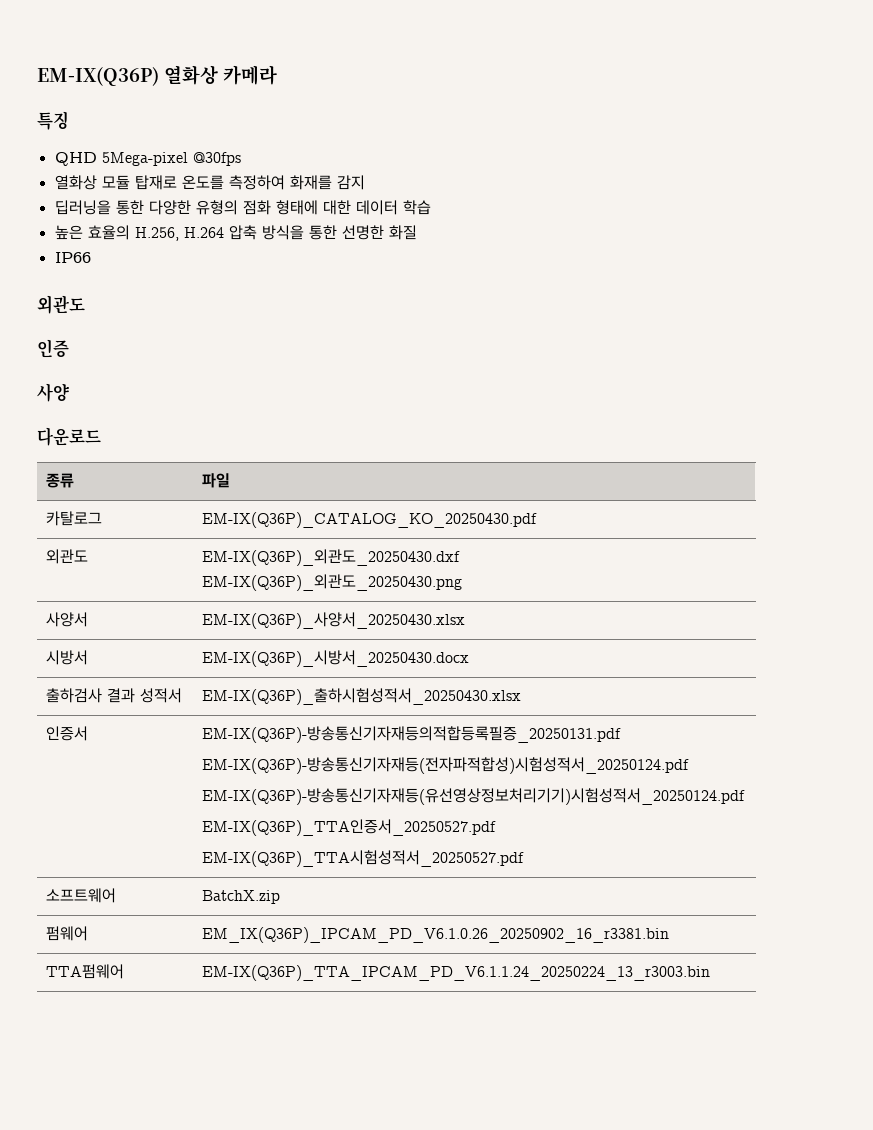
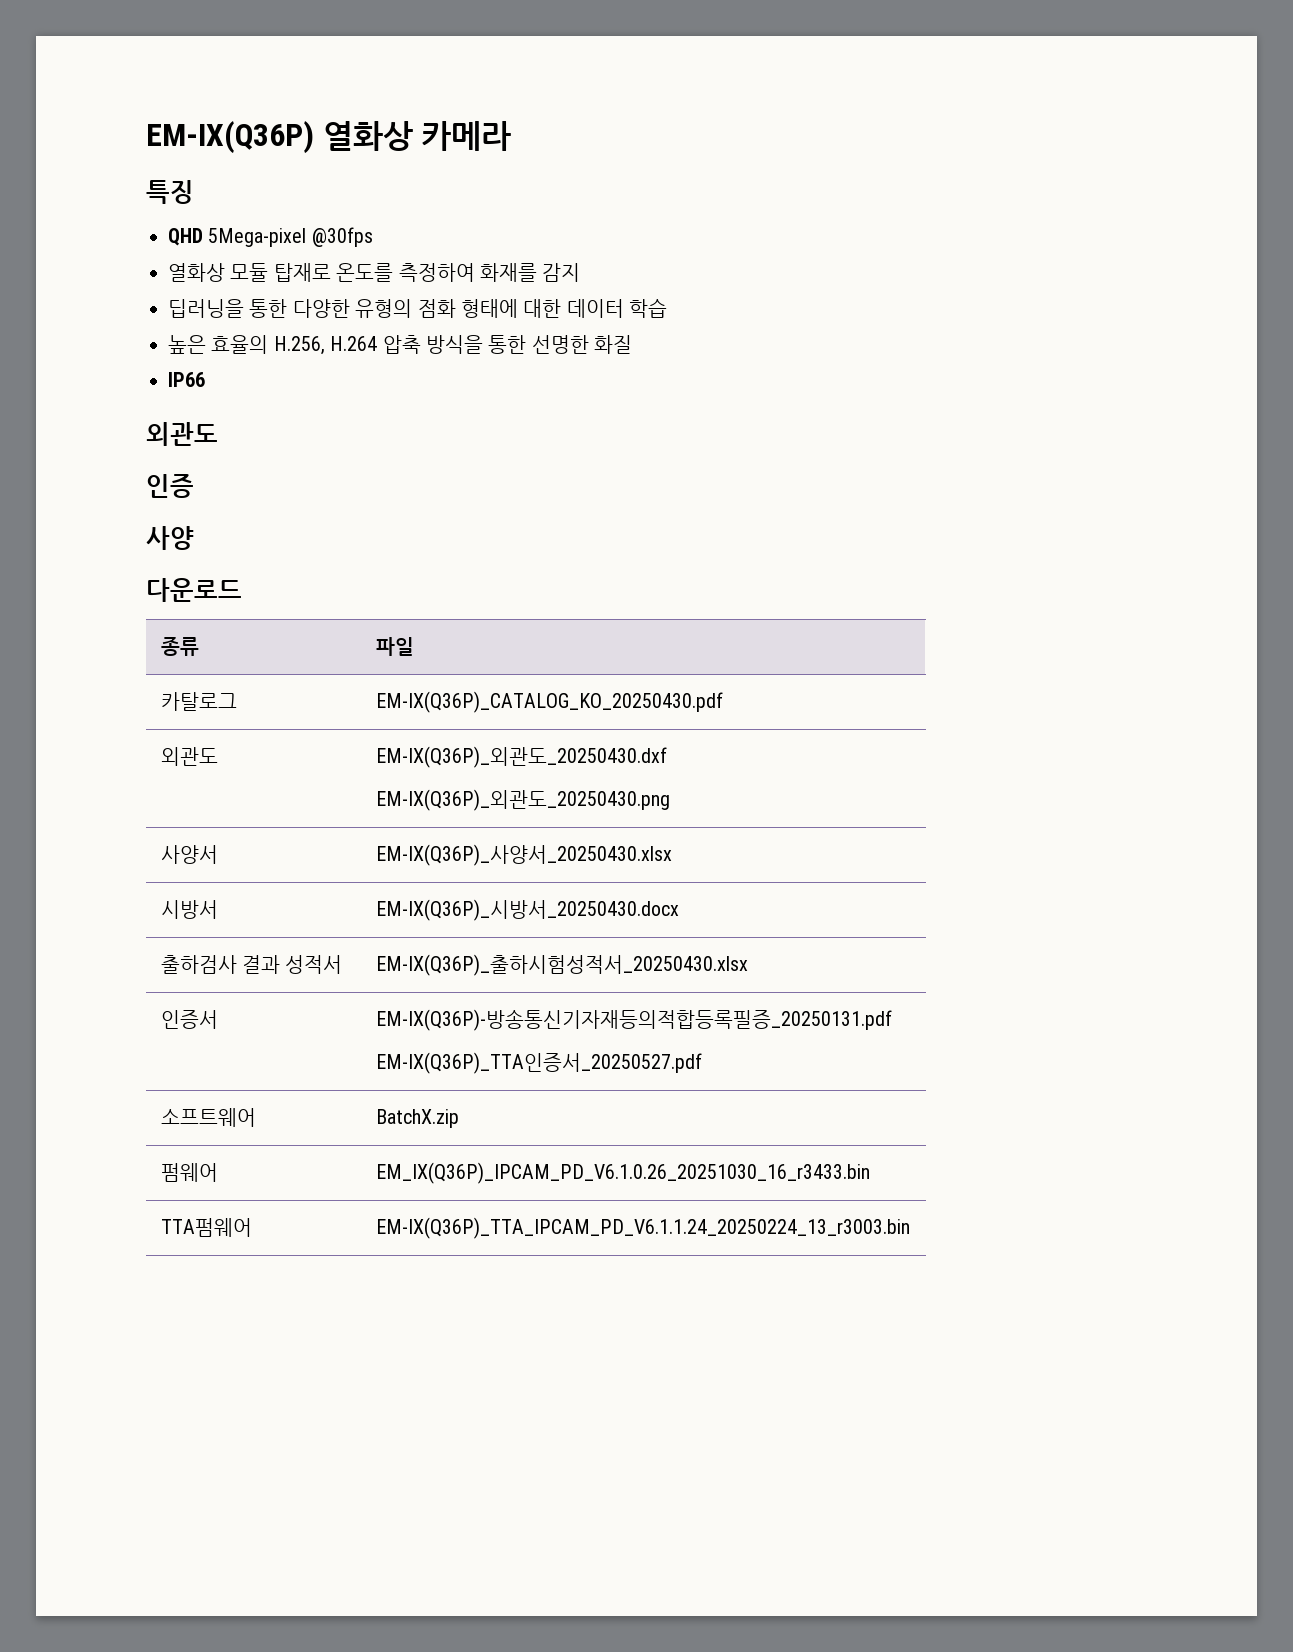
  인증서 | EM-IX(Q36P)-방송통신기자재등의적합등록필증_20250131.pdf
- EM-IX(Q36P)-방송통신기자재등(전자파적합성)시험성적서_20250124.pdf
- EM-IX(Q36P)-방송통신기자재등(유선영상정보처리기기)시험성적서_20250124.pdf
  EM-IX(Q36P)_TTA인증서_20250527.pdf
- EM-IX(Q36P)_TTA시험성적서_20250527.pdf
- 펌웨어 | EM_IX(Q36P)_IPCAM_PD_V6.1.0.26_20250902_16_r3381.bin
+ 펌웨어 | EM_IX(Q36P)_IPCAM_PD_V6.1.0.26_20251030_16_r3433.bin

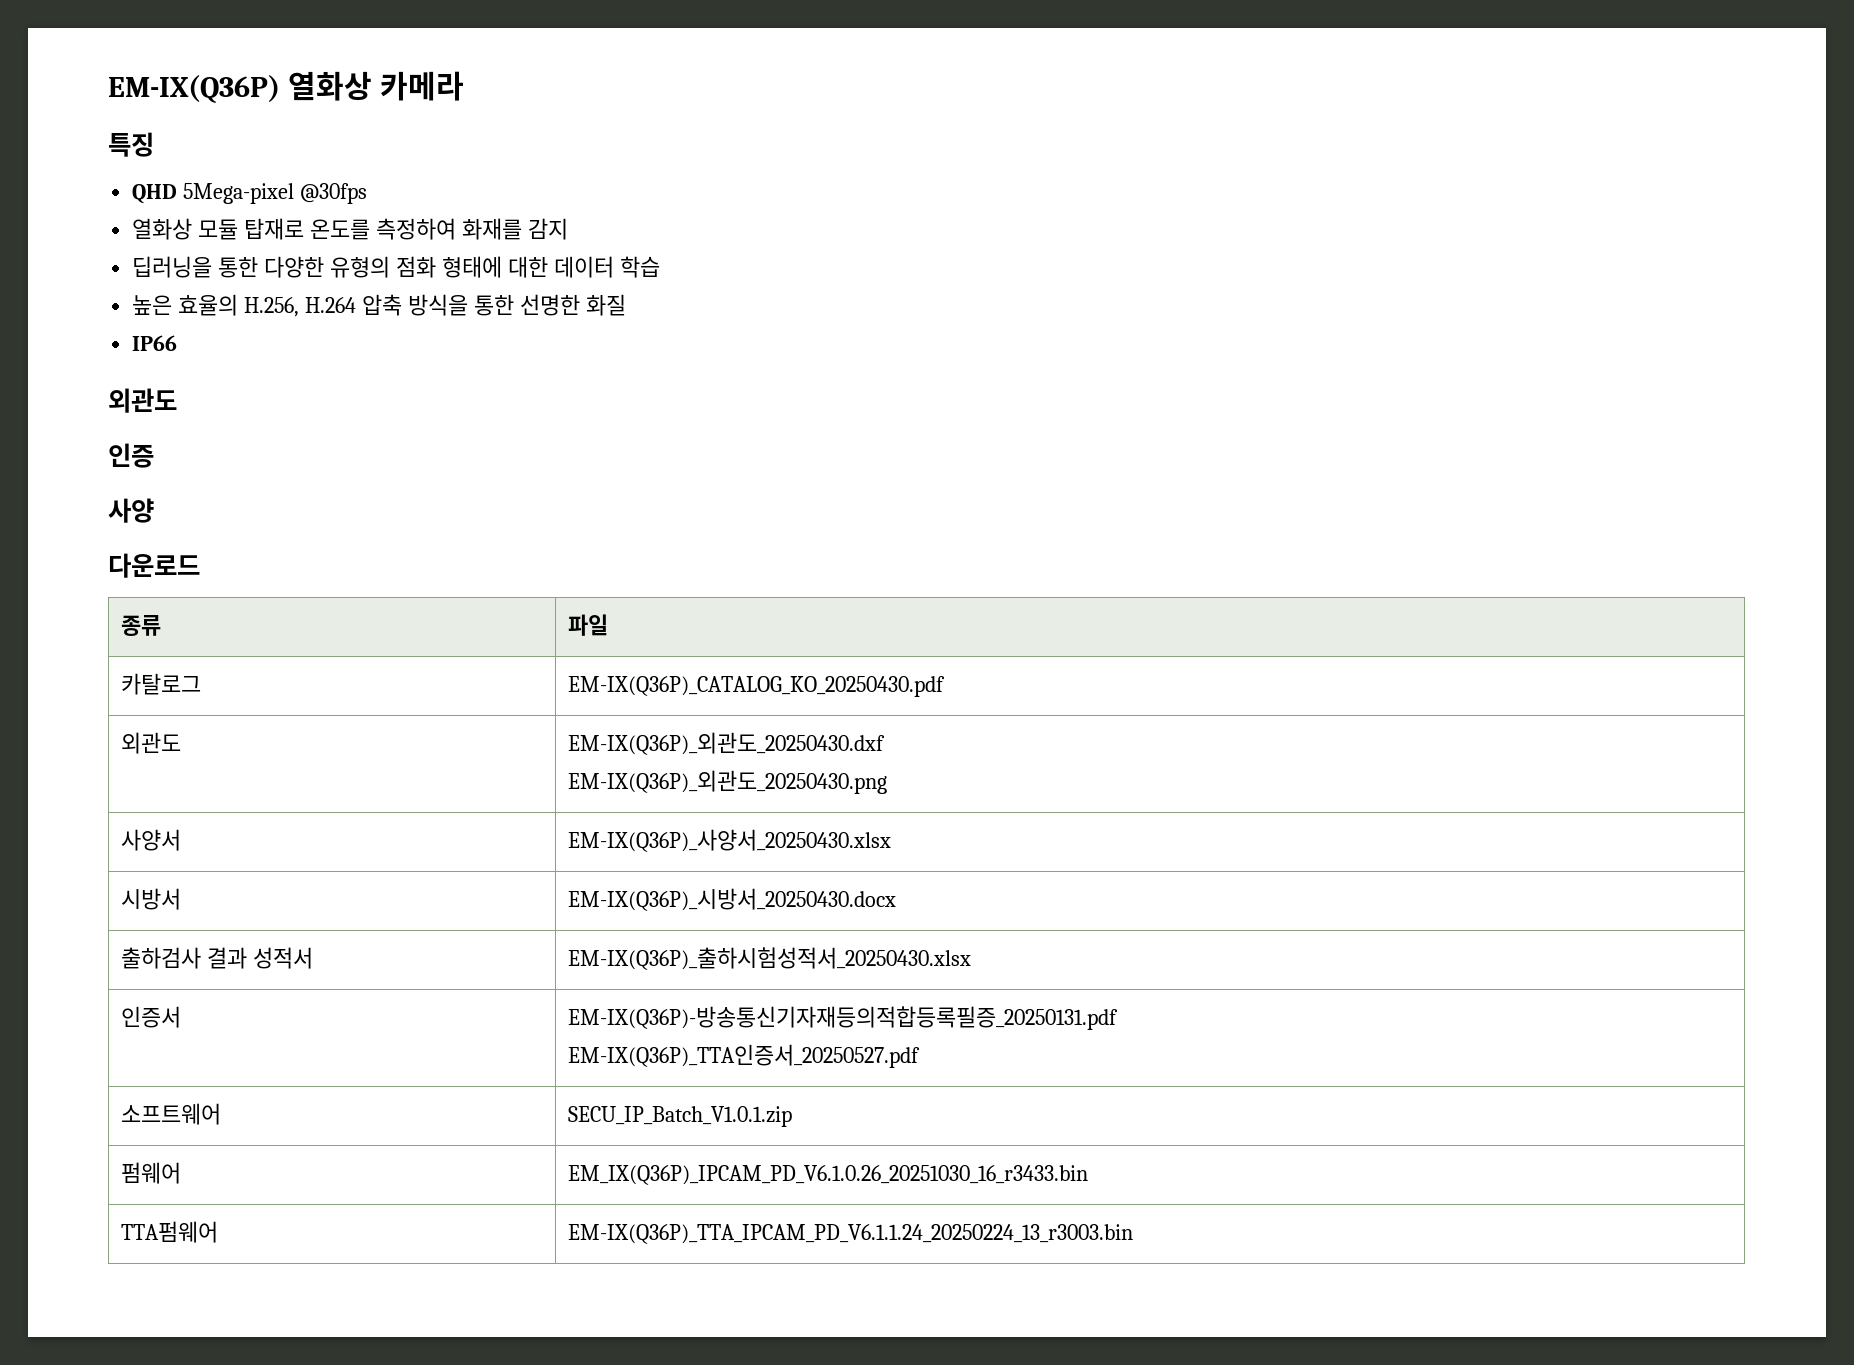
- 소프트웨어 | BatchX.zip
+ 소프트웨어 | SECU_IP_Batch_V1.0.1.zip

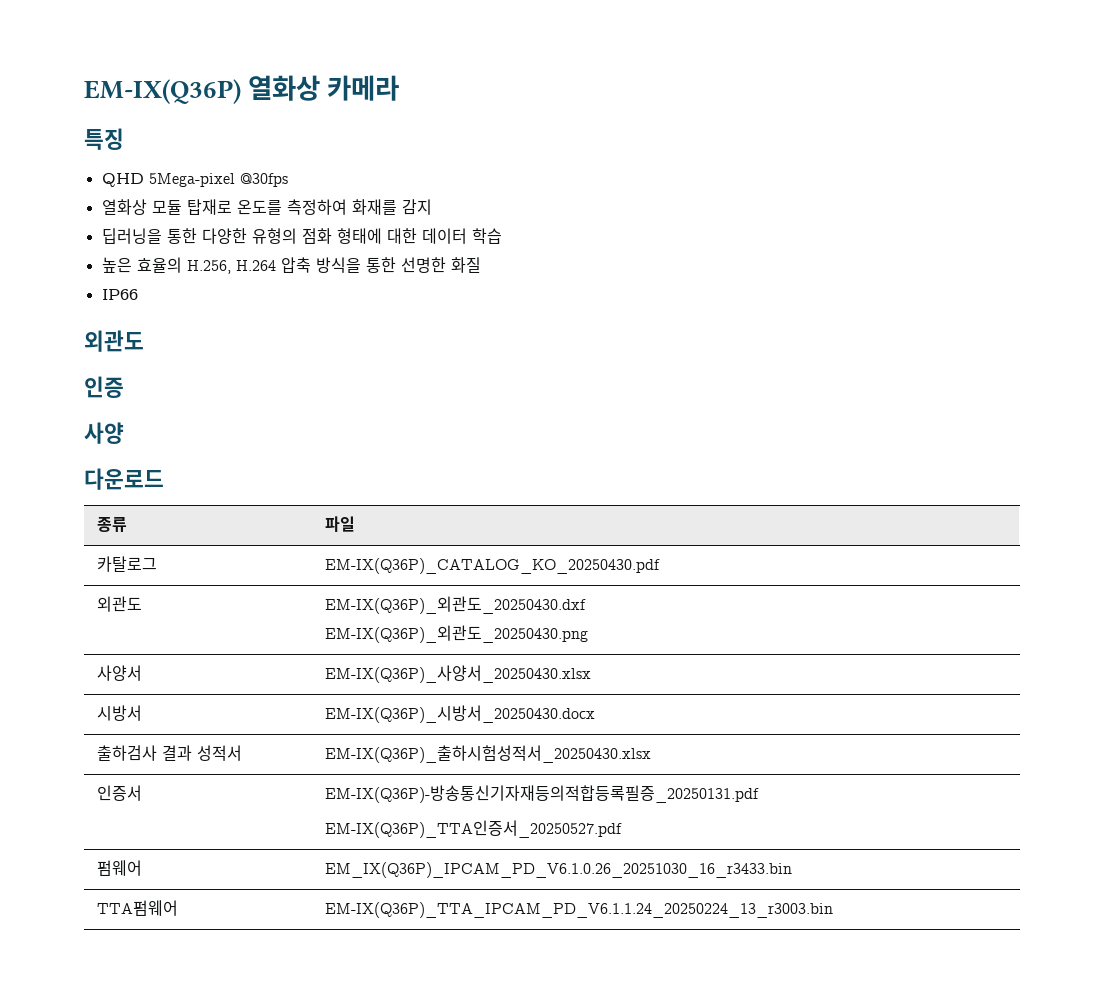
- 소프트웨어 | SECU_IP_Batch_V1.0.1.zip

